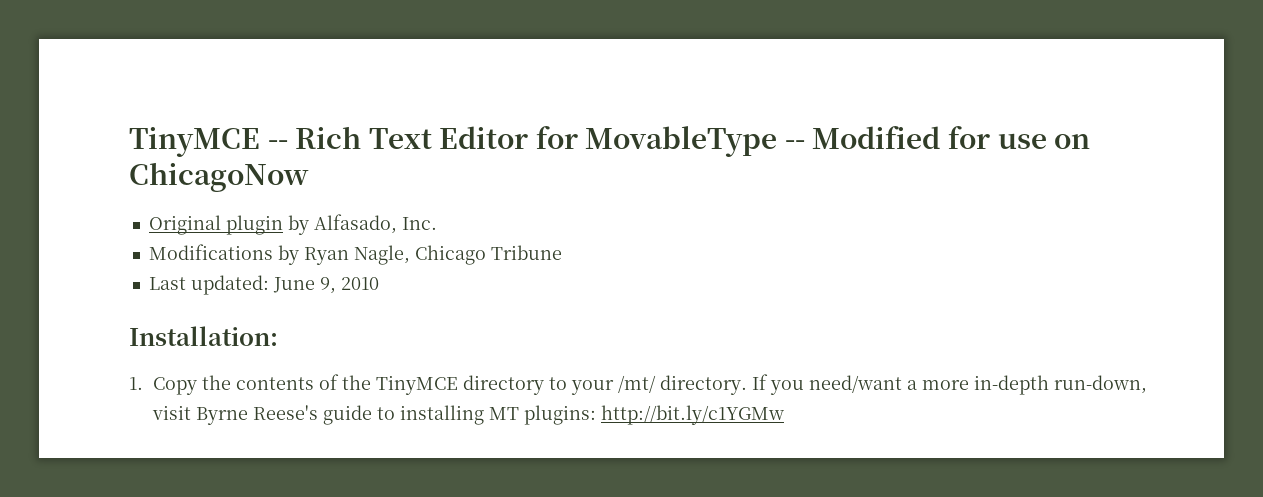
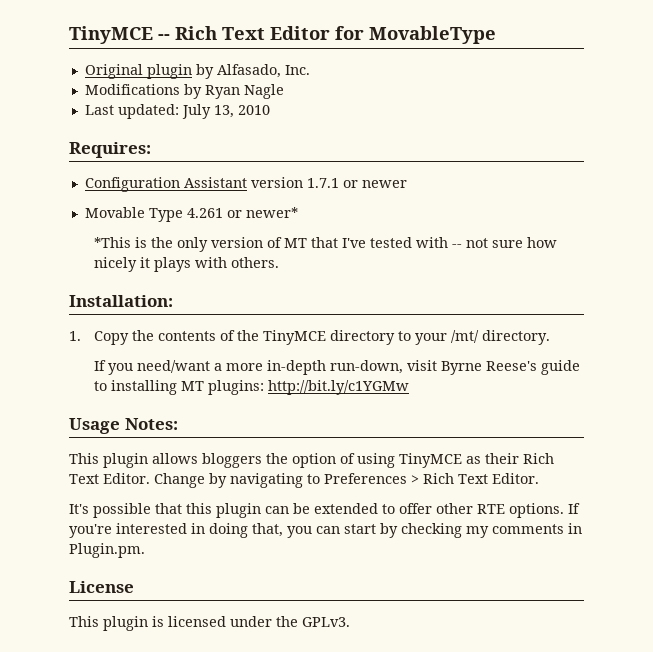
- TinyMCE -- Rich Text Editor for MovableType -- Modified for use on ChicagoNow
+ TinyMCE -- Rich Text Editor for MovableType
- Modifications by Ryan Nagle, Chicago Tribune
+ Modifications by Ryan Nagle
- Last updated: June 9, 2010
+ Last updated: July 13, 2010
+ Requires:
+ Configuration Assistant version 1.7.1 or newer
+ Movable Type 4.261 or newer*
+ *This is the only version of MT that I've tested with -- not sure how nicely it plays with others.
- 1. Copy the contents of the TinyMCE directory to your /mt/ directory. If you need/want a more in-depth run-down, visit Byrne Reese's guide to installing MT plugins: http://bit.ly/c1YGMw
+ 1. Copy the contents of the TinyMCE directory to your /mt/ directory.
+ If you need/want a more in-depth run-down, visit Byrne Reese's guide to installing MT plugins: http://bit.ly/c1YGMw
+ Usage Notes:
+ This plugin allows bloggers the option of using TinyMCE as their Rich Text Editor. Change by navigating to Preferences > Rich Text Editor.
+ It's possible that this plugin can be extended to offer other RTE options. If you're interested in doing that, you can start by checking my comments in Plugin.pm.
+ License
+ This plugin is licensed under the GPLv3.

